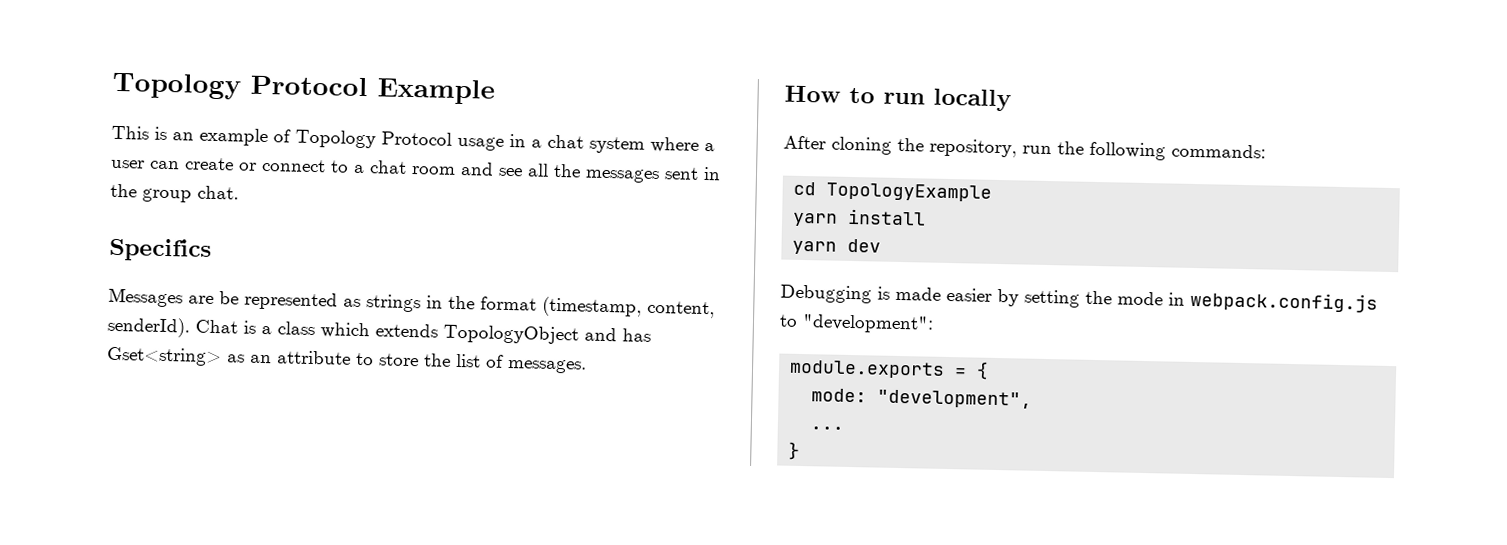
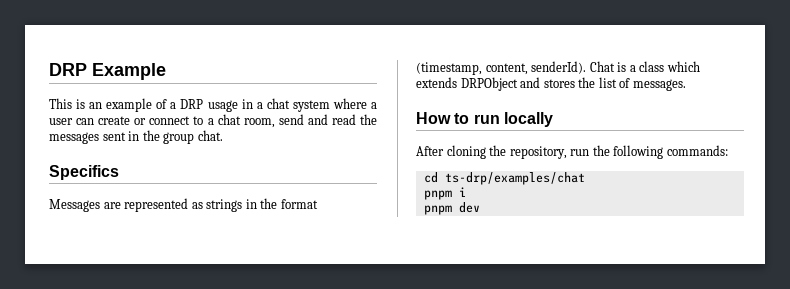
- Topology Protocol Example
+ DRP Example
- This is an example of Topology Protocol usage in a chat system where a user can create or connect to a chat room and see all the messages sent in the group chat.
+ This is an example of a DRP usage in a chat system where a user can create or connect to a chat room, send and read the messages sent in the group chat.
- Messages are be represented as strings in the format (timestamp, content, senderId).
+ Messages are represented as strings in the format (timestamp, content, senderId).
- Chat is a class which extends TopologyObject and has Gset<string> as an attribute to store the list of messages.
+ Chat is a class which extends DRPObject and stores the list of messages.
- cd TopologyExample
- yarn install
- yarn dev
- Debugging is made easier by setting the mode in webpack.config.js to "development":
- module.exports = {
- mode: "development",
- ...
- }
+ cd ts-drp/examples/chat
+ pnpm i
+ pnpm dev

